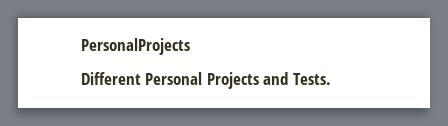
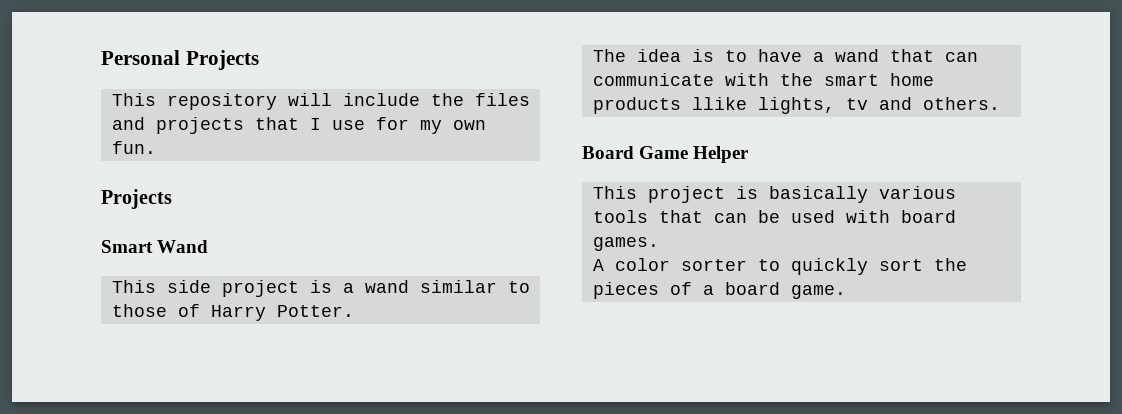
- PersonalProjects
- Different Personal Projects and Tests.
+ Personal Projects
+ This repository will include the files and projects that I use for my own fun.
+ Projects
+ Smart Wand
+ This side project is a wand similar to those of Harry Potter.
+ The idea is to have a wand that can communicate with the smart home products llike lights, tv and others.
+ Board Game Helper
+ This project is basically various tools that can be used with board games.
+ A color sorter to quickly sort the pieces of a board game.

